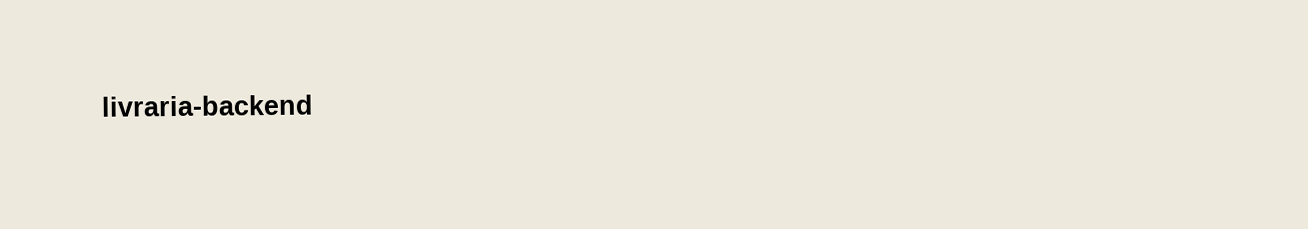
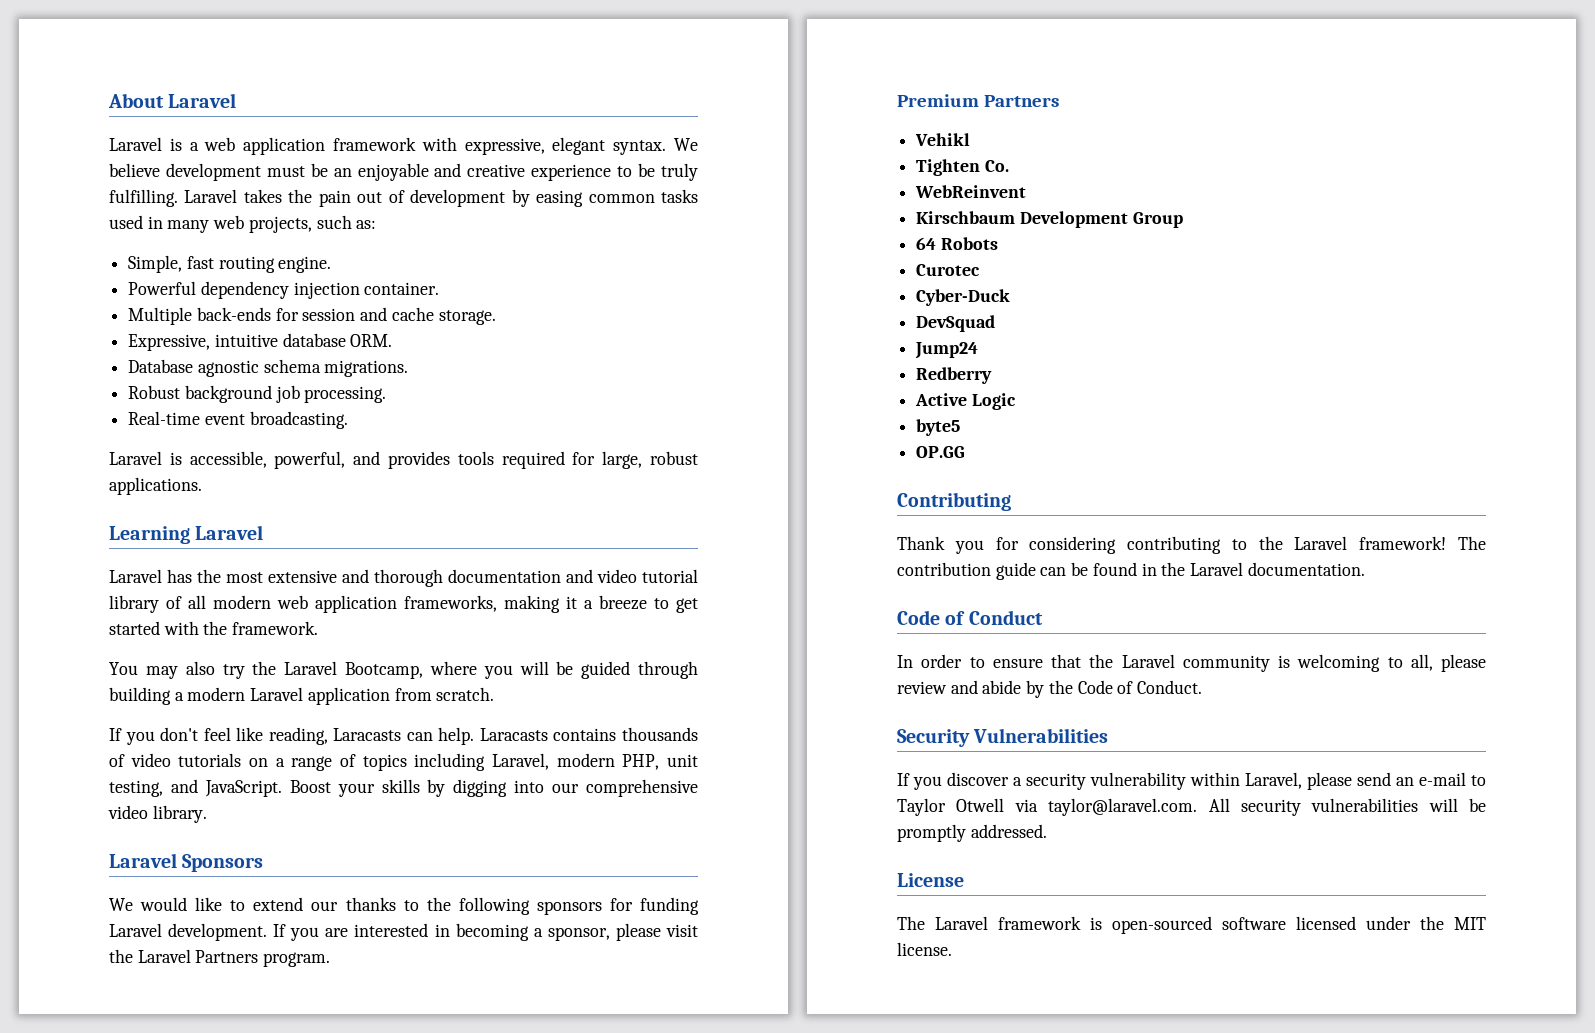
- livraria-backend
+ About Laravel
+ Laravel is a web application framework with expressive, elegant syntax. We believe development must be an enjoyable and creative experience to be truly fulfilling. Laravel takes the pain out of development by easing common tasks used in many web projects, such as:
+ Simple, fast routing engine.
+ Powerful dependency injection container.
+ Multiple back-ends for session and cache storage.
+ Expressive, intuitive database ORM.
+ Database agnostic schema migrations.
+ Robust background job processing.
+ Real-time event broadcasting.
+ Laravel is accessible, powerful, and provides tools required for large, robust applications.
+ Learning Laravel
+ Laravel has the most extensive and thorough documentation and video tutorial library of all modern web application frameworks, making it a breeze to get started with the framework.
+ You may also try the Laravel Bootcamp, where you will be guided through building a modern Laravel application from scratch.
+ If you don't feel like reading, Laracasts can help. Laracasts contains thousands of video tutorials on a range of topics including Laravel, modern PHP, unit testing, and JavaScript. Boost your skills by digging into our comprehensive video library.
+ Laravel Sponsors
+ We would like to extend our thanks to the following sponsors for funding Laravel development. If you are interested in becoming a sponsor, please visit the Laravel Partners program.
+ Premium Partners
+ Vehikl
+ Tighten Co.
+ WebReinvent
+ Kirschbaum Development Group
+ 64 Robots
+ Curotec
+ Cyber-Duck
+ DevSquad
+ Jump24
+ Redberry
+ Active Logic
+ byte5
+ OP.GG
+ Contributing
+ Thank you for considering contributing to the Laravel framework! The contribution guide can be found in the Laravel documentation.
+ Code of Conduct
+ In order to ensure that the Laravel community is welcoming to all, please review and abide by the Code of Conduct.
+ Security Vulnerabilities
+ If you discover a security vulnerability within Laravel, please send an e-mail to Taylor Otwell via taylor@laravel.com. All security vulnerabilities will be promptly addressed.
+ License
+ The Laravel framework is open-sourced software licensed under the MIT license.

